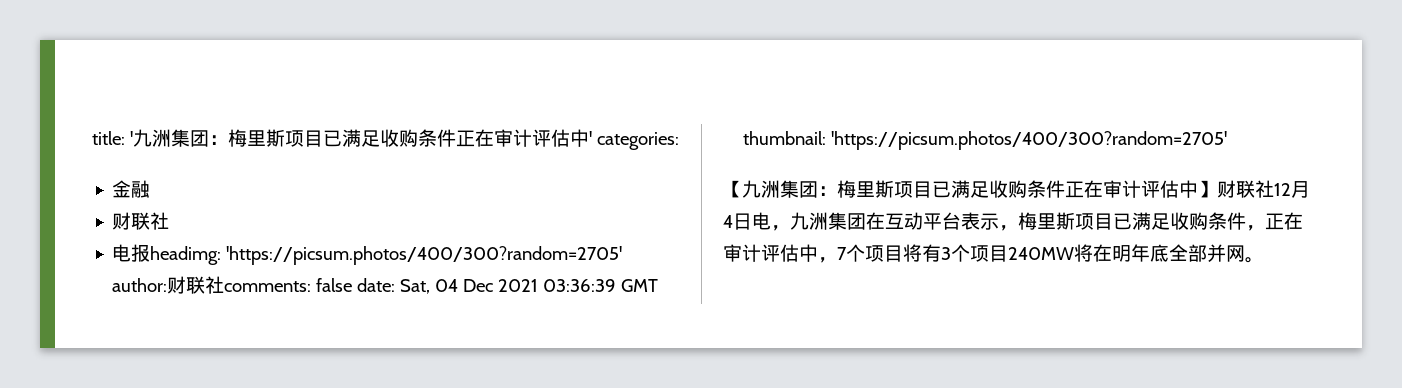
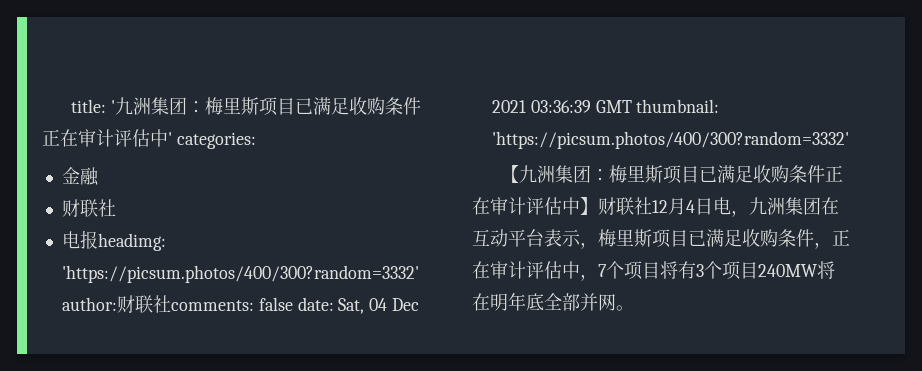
- 电报headimg: 'https://picsum.photos/400/300?random=2705' author:财联社comments: false date: Sat, 04 Dec 2021 03:36:39 GMT thumbnail: 'https://picsum.photos/400/300?random=2705'
+ 电报headimg: 'https://picsum.photos/400/300?random=3332' author:财联社comments: false date: Sat, 04 Dec 2021 03:36:39 GMT thumbnail: 'https://picsum.photos/400/300?random=3332'

